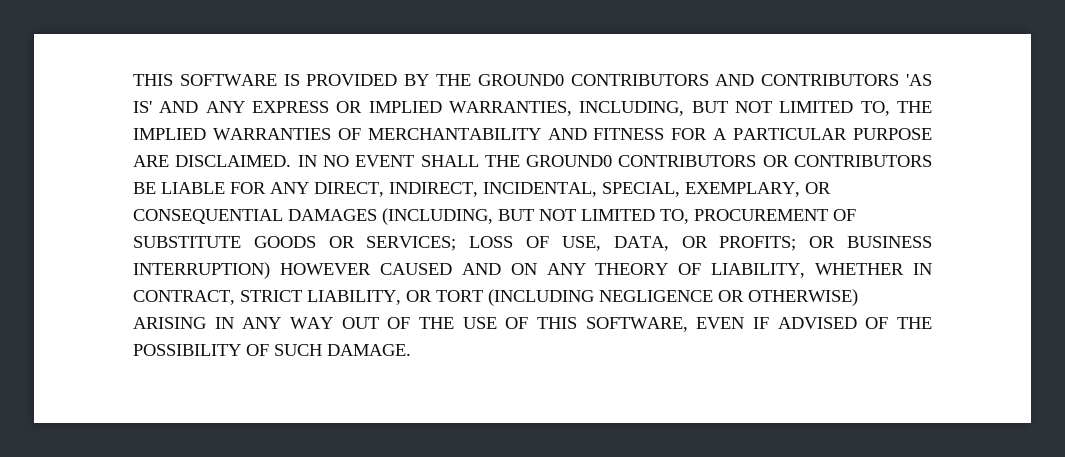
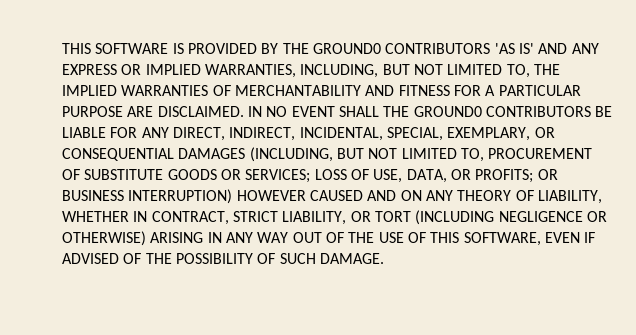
- THIS SOFTWARE IS PROVIDED BY THE GROUND0 CONTRIBUTORS AND CONTRIBUTORS 'AS IS' AND ANY EXPRESS OR IMPLIED WARRANTIES, INCLUDING, BUT NOT LIMITED TO, THE IMPLIED WARRANTIES OF MERCHANTABILITY AND FITNESS FOR A PARTICULAR PURPOSE ARE DISCLAIMED.
+ THIS SOFTWARE IS PROVIDED BY THE GROUND0 CONTRIBUTORS 'AS IS' AND ANY EXPRESS OR IMPLIED WARRANTIES, INCLUDING, BUT NOT LIMITED TO, THE IMPLIED WARRANTIES OF MERCHANTABILITY AND FITNESS FOR A PARTICULAR PURPOSE ARE DISCLAIMED.
- IN NO EVENT SHALL THE GROUND0 CONTRIBUTORS OR CONTRIBUTORS BE LIABLE FOR ANY DIRECT, INDIRECT, INCIDENTAL, SPECIAL, EXEMPLARY, OR CONSEQUENTIAL DAMAGES (INCLUDING, BUT NOT LIMITED TO, PROCUREMENT OF SUBSTITUTE GOODS OR SERVICES;
+ IN NO EVENT SHALL THE GROUND0 CONTRIBUTORS BE LIABLE FOR ANY DIRECT, INDIRECT, INCIDENTAL, SPECIAL, EXEMPLARY, OR CONSEQUENTIAL DAMAGES (INCLUDING, BUT NOT LIMITED TO, PROCUREMENT OF SUBSTITUTE GOODS OR SERVICES;

